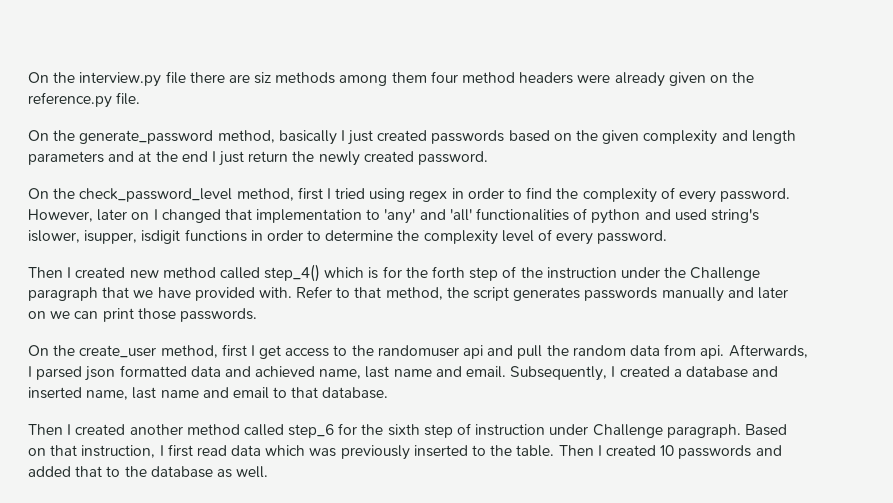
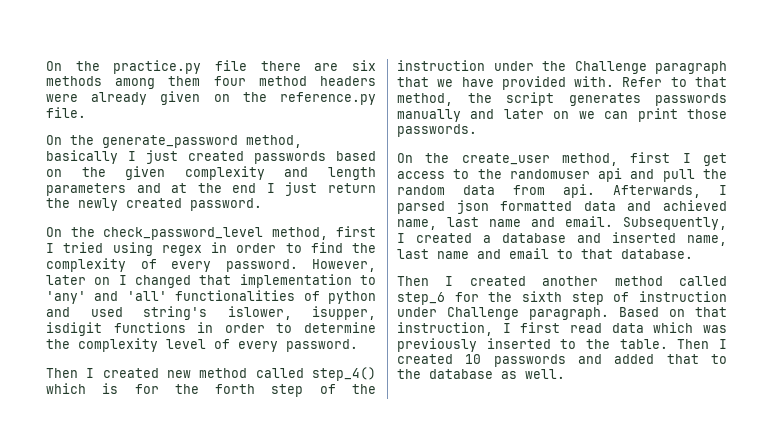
- On the interview.py file there are siz methods among them four method headers were already given on the reference.py file.
+ On the practice.py file there are six methods among them four method headers were already given on the reference.py file.

